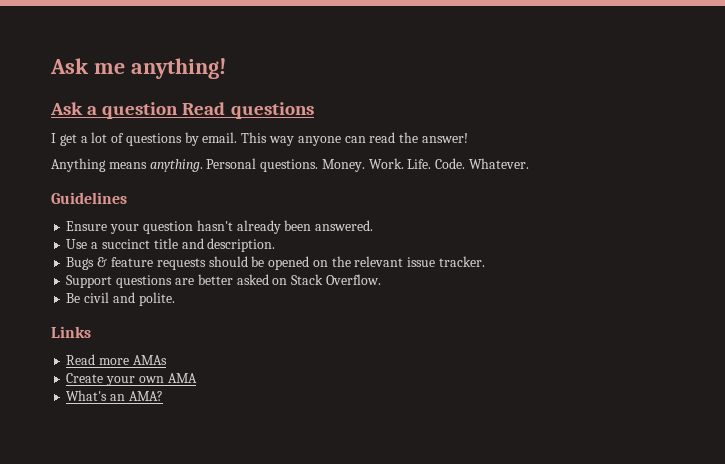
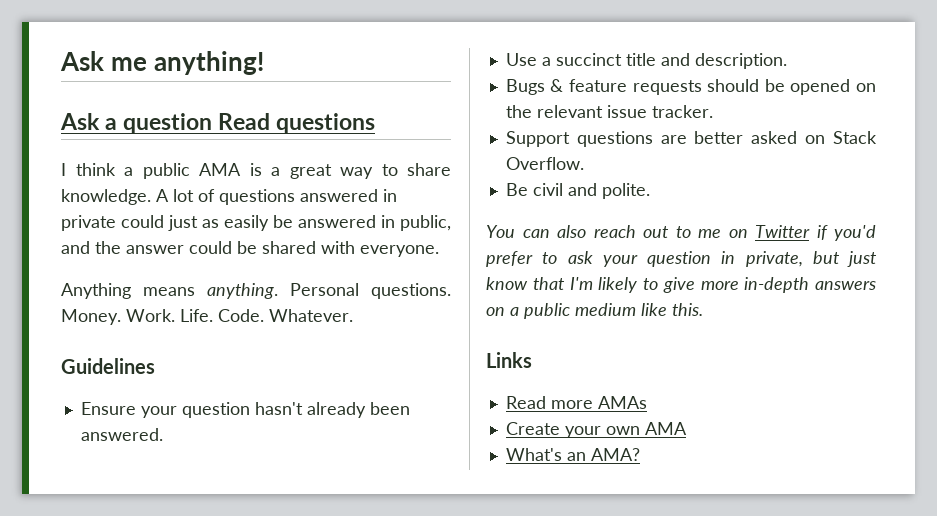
- I get a lot of questions by email. This way anyone can read the answer!
+ I think a public AMA is a great way to share knowledge. A lot of questions answered in private could just as easily be answered in public, and the answer could be shared with everyone.
+ You can also reach out to me on Twitter if you'd prefer to ask your question in private, but just know that I'm likely to give more in-depth answers on a public medium like this.

